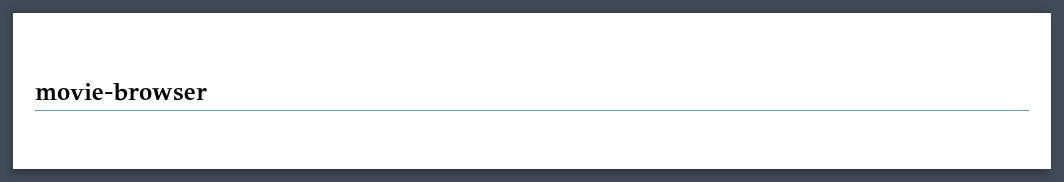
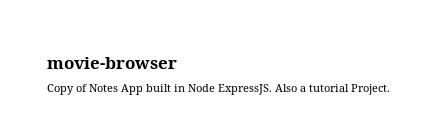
+ Copy of Notes App built in Node ExpressJS. Also a tutorial Project.

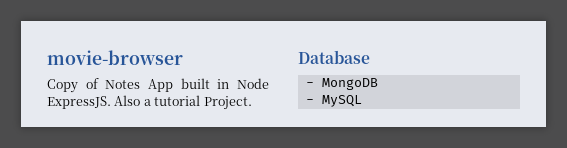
+ Database
+ - MongoDB
+ - MySQL

